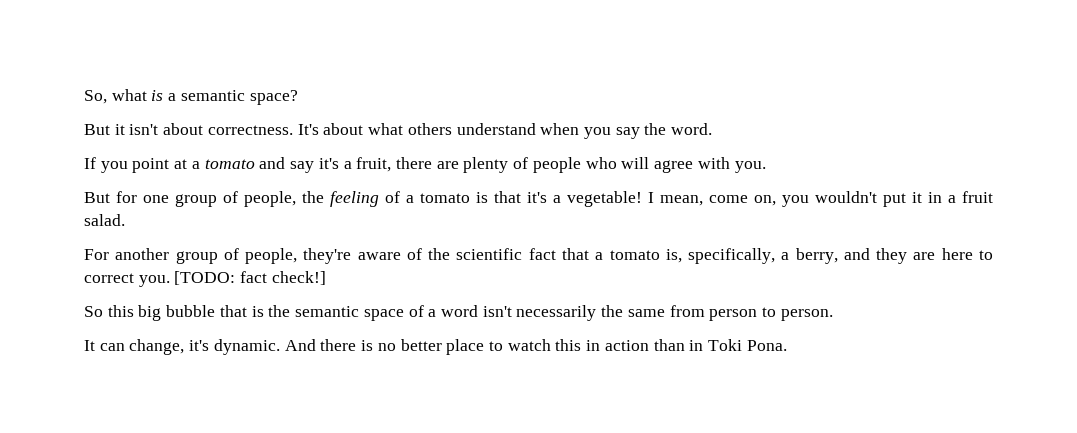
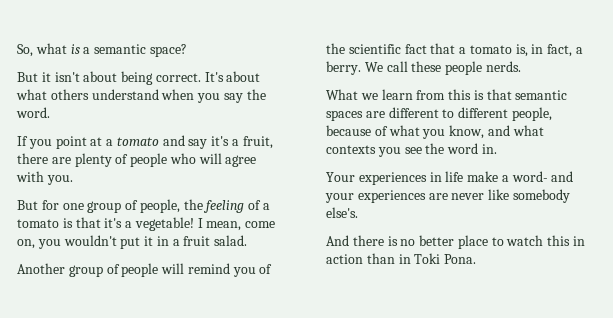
- But it isn't about correctness.
+ But it isn't about being correct.
- For another group of people, they're aware of the scientific fact that a tomato is, specifically, a berry, and they are here to correct you. [TODO: fact check!]
- So this big bubble that is the semantic space of a word isn't necessarily the same from person to person.
- It can change, it's dynamic. And there is no better place to watch this in action than in Toki Pona.
+ Another group of people will remind you of the scientific fact that a tomato is, in fact, a berry. We call these people nerds.
+ What we learn from this is that semantic spaces are different to different people, because of what you know, and what contexts you see the word in.
+ Your experiences in life make a word- and your experiences are never like somebody else's.
+ And there is no better place to watch this in action than in Toki Pona.

